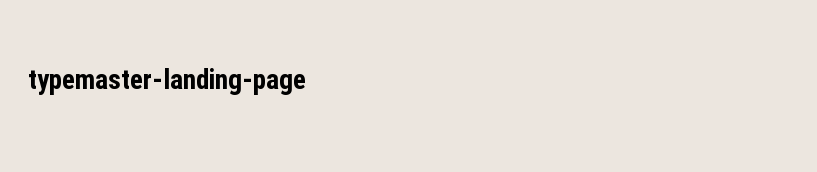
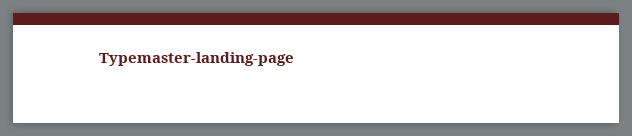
- typemaster-landing-page
+ Typemaster-landing-page

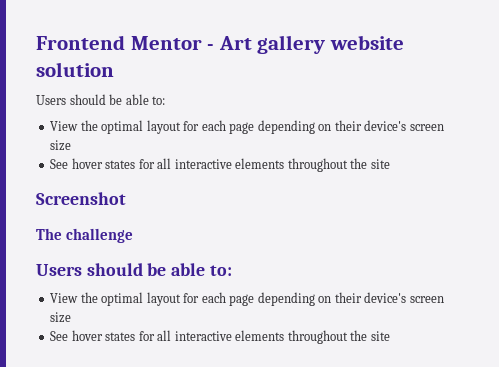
- Typemaster-landing-page
+ Frontend Mentor - Art gallery website solution
+ Users should be able to:
+ View the optimal layout for each page depending on their device's screen size
+ See hover states for all interactive elements throughout the site
+ Screenshot
+ The challenge
+ Users should be able to:
+ View the optimal layout for each page depending on their device's screen size
+ See hover states for all interactive elements throughout the site

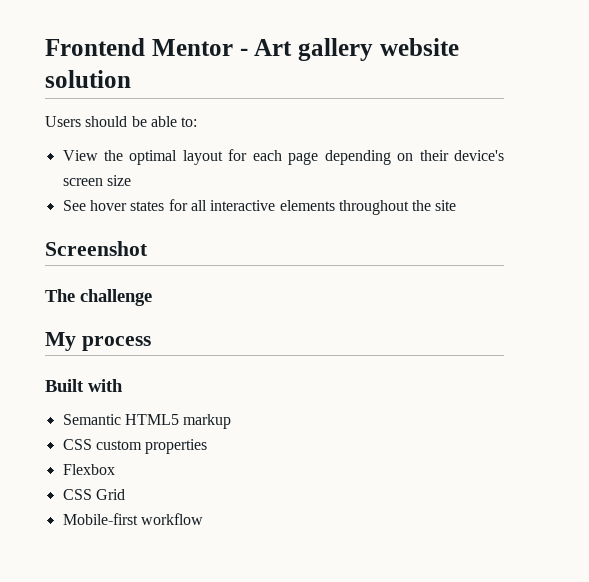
  The challenge
- Users should be able to:
- View the optimal layout for each page depending on their device's screen size
- See hover states for all interactive elements throughout the site
+ My process
+ Built with
+ Semantic HTML5 markup
+ CSS custom properties
+ Flexbox
+ CSS Grid
+ Mobile-first workflow

